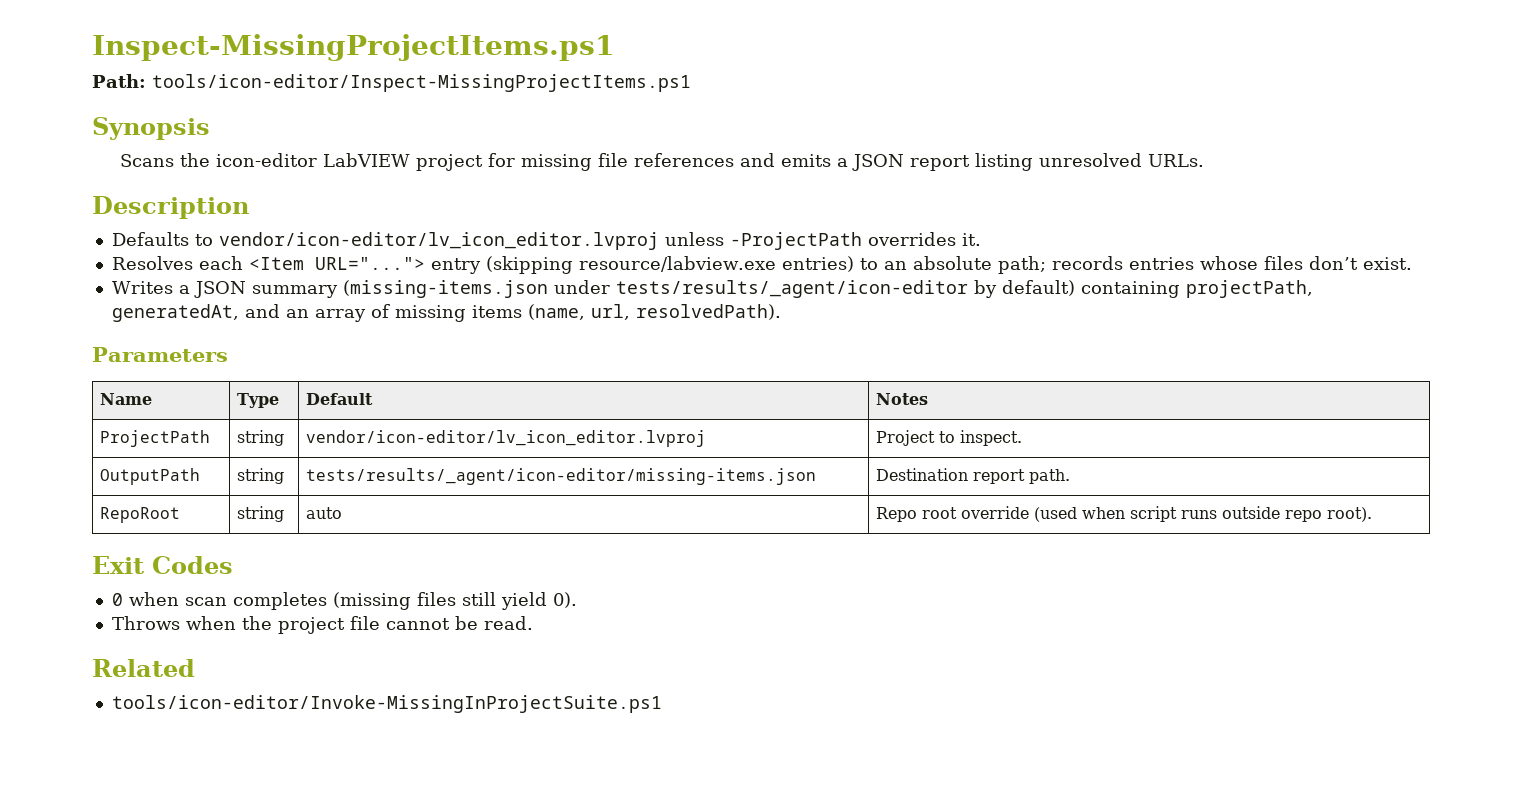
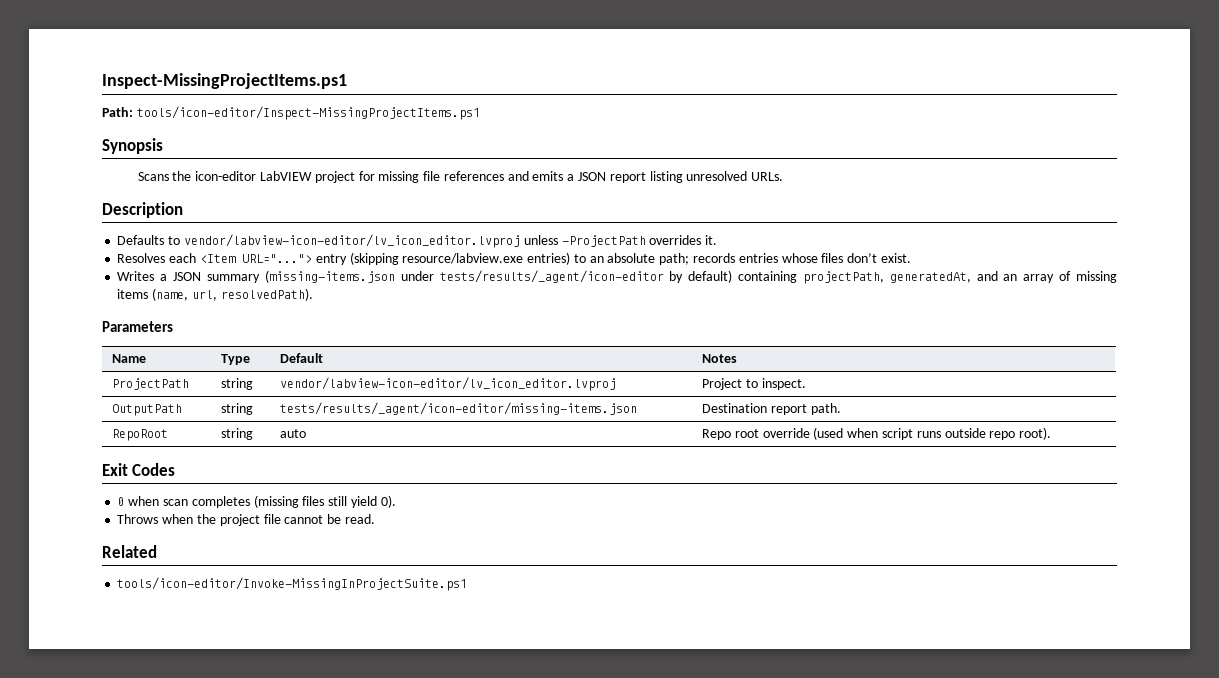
- Defaults to vendor/icon-editor/lv_icon_editor.lvproj unless -ProjectPath overrides it.
+ Defaults to vendor/labview-icon-editor/lv_icon_editor.lvproj unless -ProjectPath overrides it.
- ProjectPath | string | vendor/icon-editor/lv_icon_editor.lvproj | Project to inspect.
+ ProjectPath | string | vendor/labview-icon-editor/lv_icon_editor.lvproj | Project to inspect.

